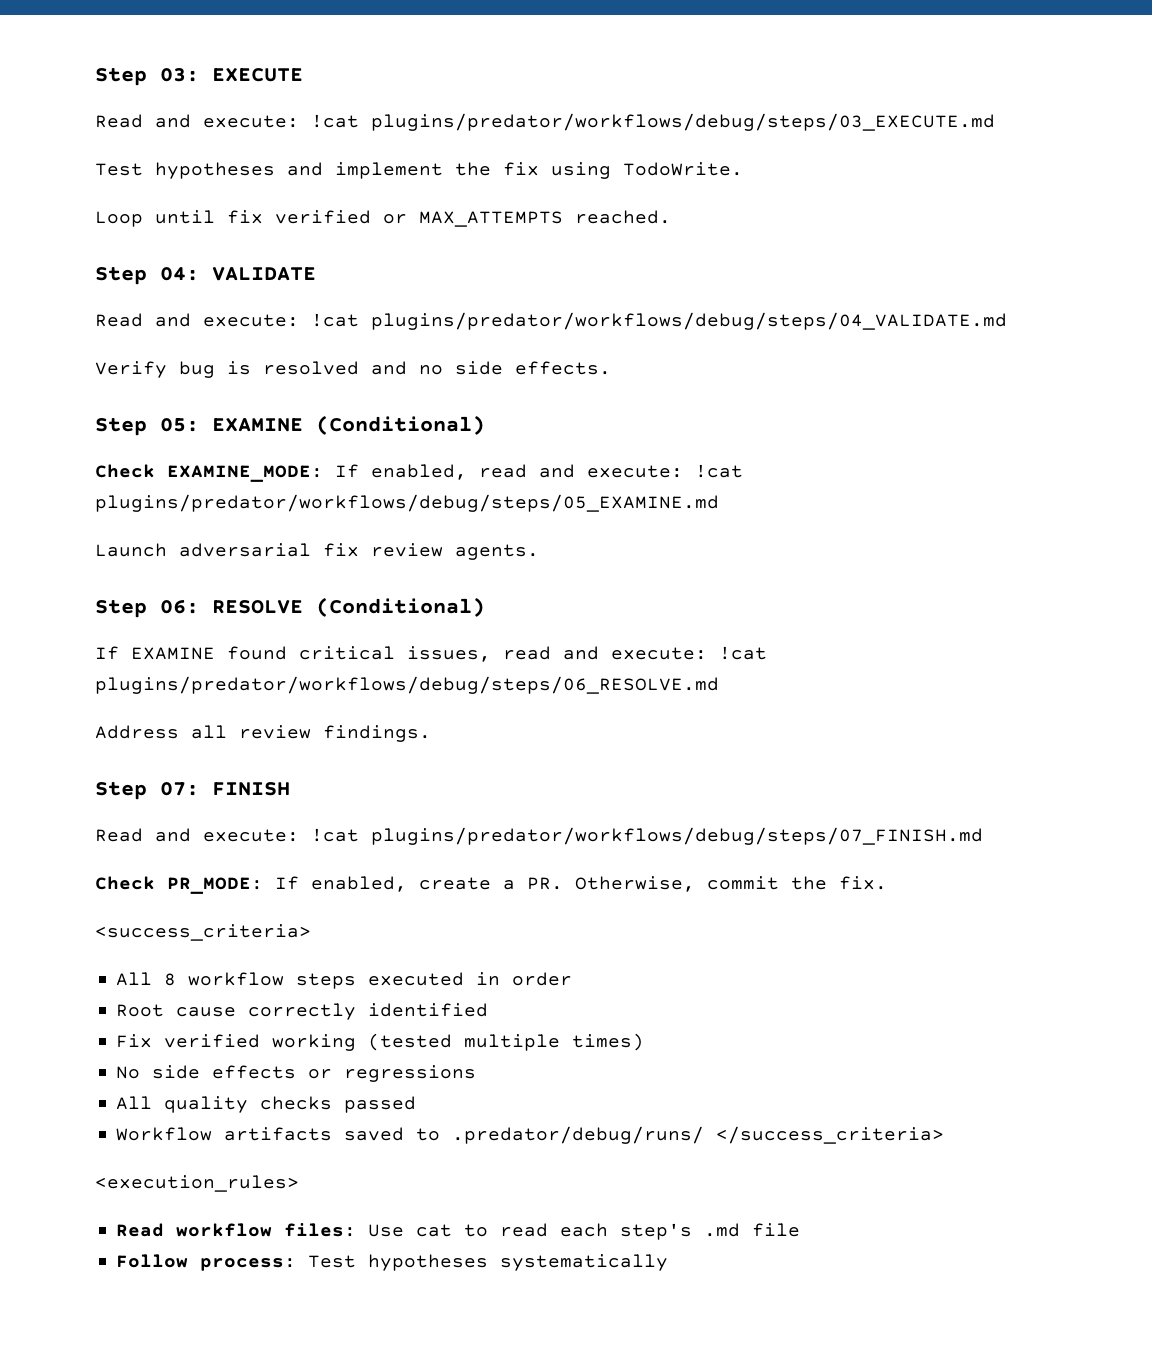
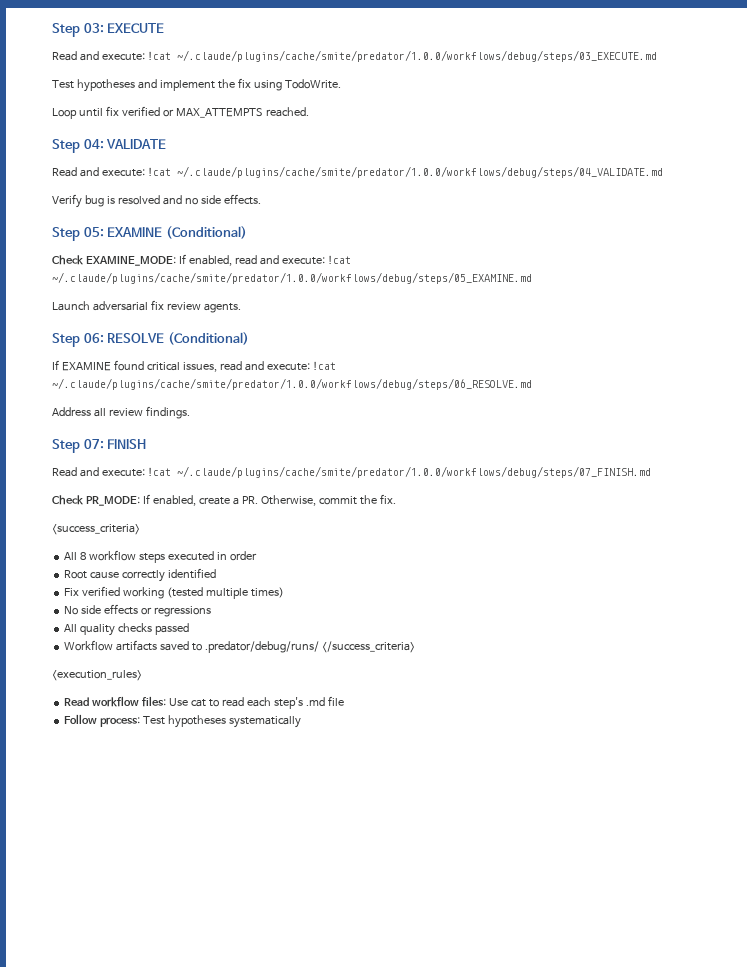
- Read and execute: !cat plugins/predator/workflows/debug/steps/03_EXECUTE.md
+ Read and execute: !cat ~/.claude/plugins/cache/smite/predator/1.0.0/workflows/debug/steps/03_EXECUTE.md
- Read and execute: !cat plugins/predator/workflows/debug/steps/04_VALIDATE.md
+ Read and execute: !cat ~/.claude/plugins/cache/smite/predator/1.0.0/workflows/debug/steps/04_VALIDATE.md
- Check EXAMINE_MODE: If enabled, read and execute: !cat plugins/predator/workflows/debug/steps/05_EXAMINE.md
+ Check EXAMINE_MODE: If enabled, read and execute: !cat ~/.claude/plugins/cache/smite/predator/1.0.0/workflows/debug/steps/05_EXAMINE.md
- If EXAMINE found critical issues, read and execute: !cat plugins/predator/workflows/debug/steps/06_RESOLVE.md
+ If EXAMINE found critical issues, read and execute: !cat ~/.claude/plugins/cache/smite/predator/1.0.0/workflows/debug/steps/06_RESOLVE.md
- Read and execute: !cat plugins/predator/workflows/debug/steps/07_FINISH.md
+ Read and execute: !cat ~/.claude/plugins/cache/smite/predator/1.0.0/workflows/debug/steps/07_FINISH.md

